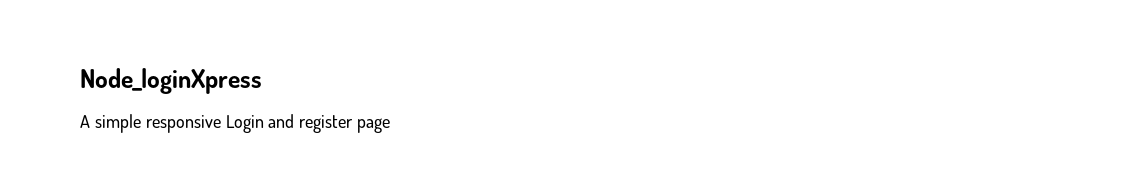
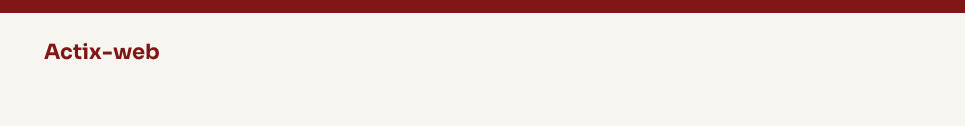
- Node_loginXpress
- A simple responsive Login and register page
+ Actix-web

